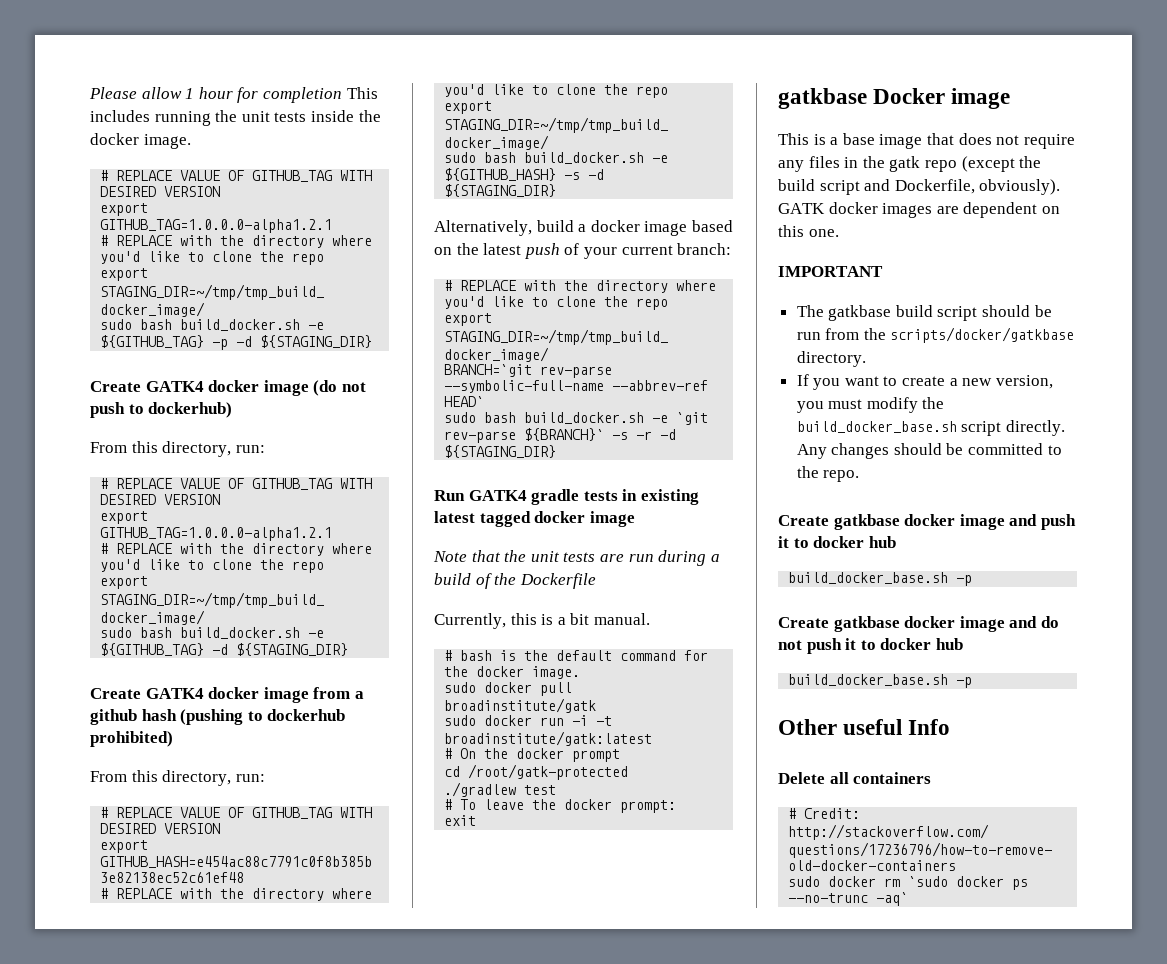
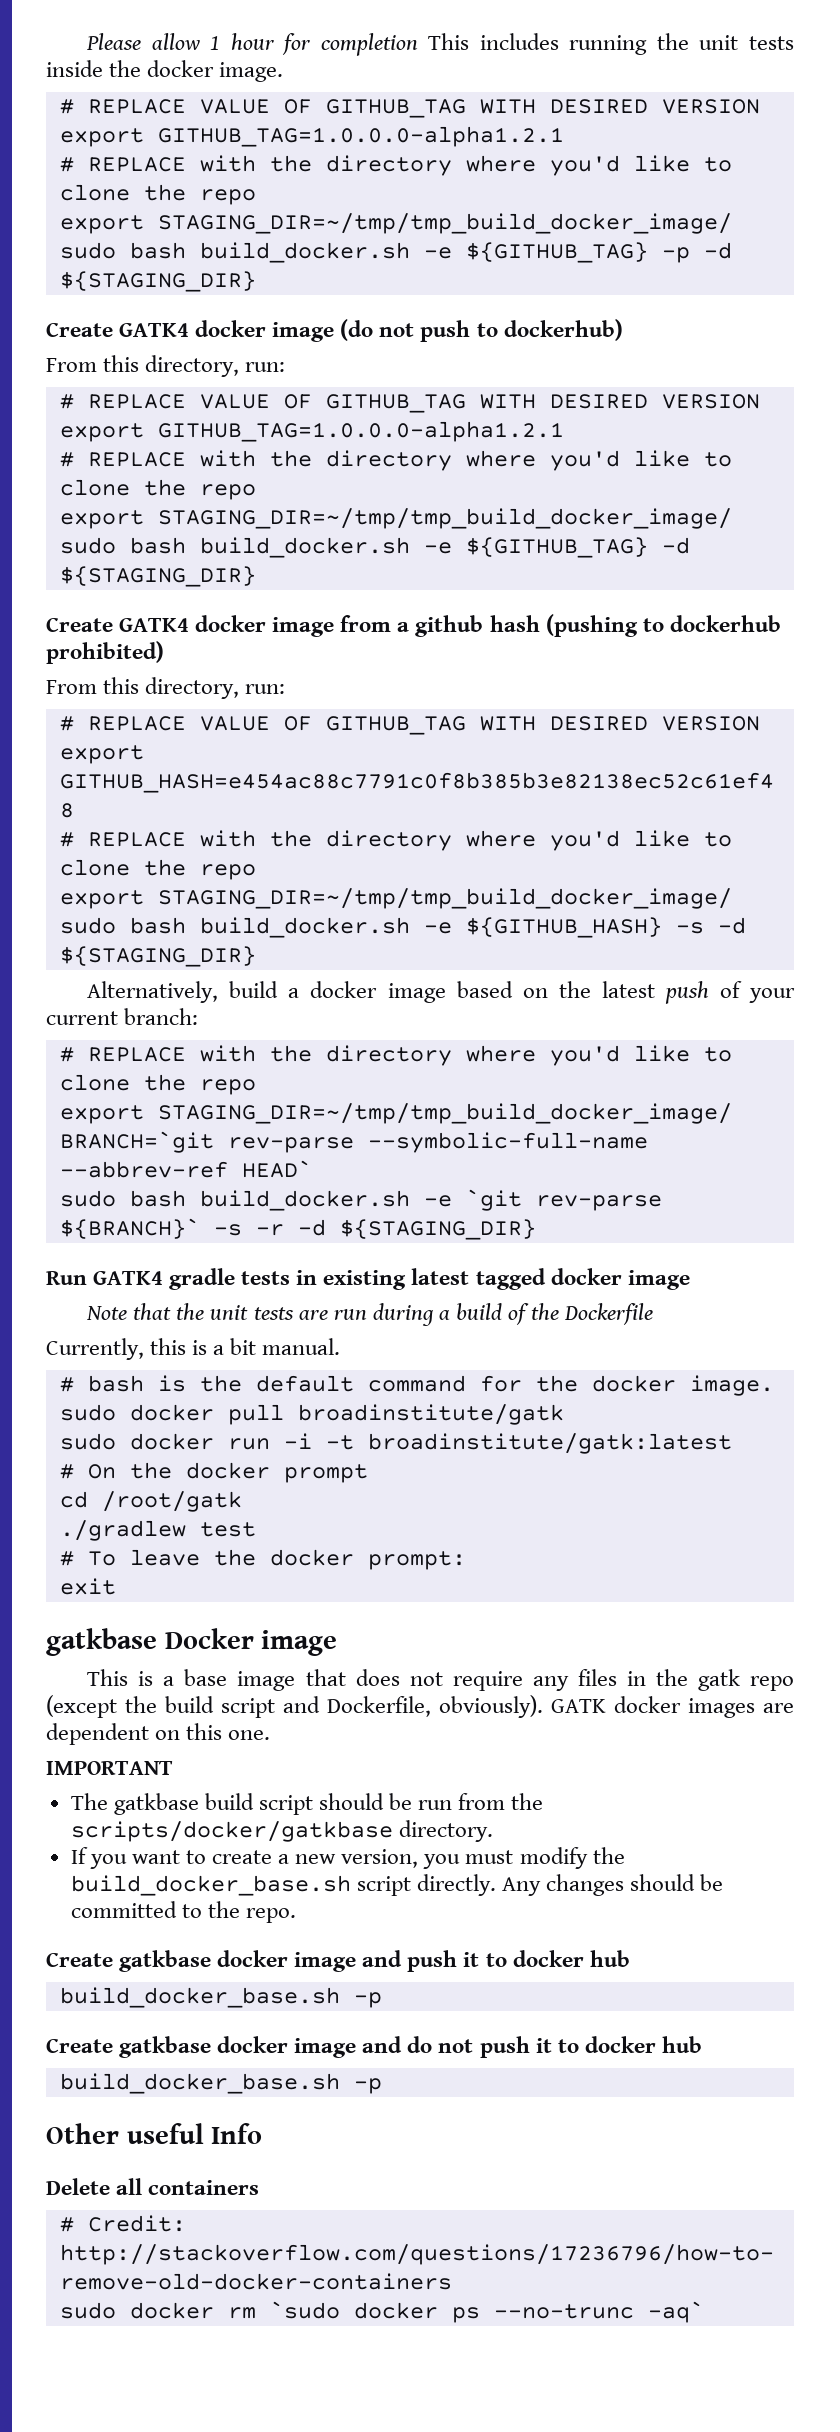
- cd /root/gatk-protected
+ cd /root/gatk

